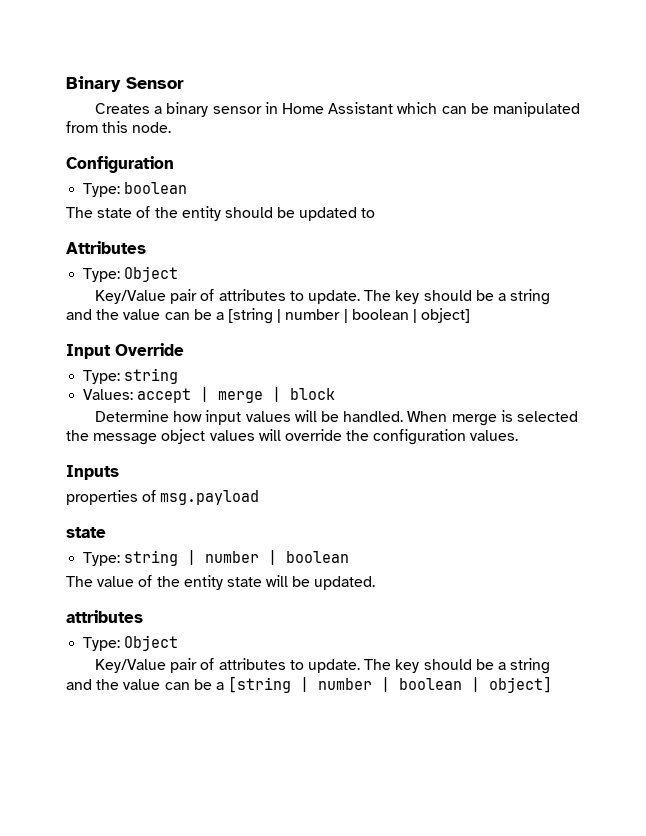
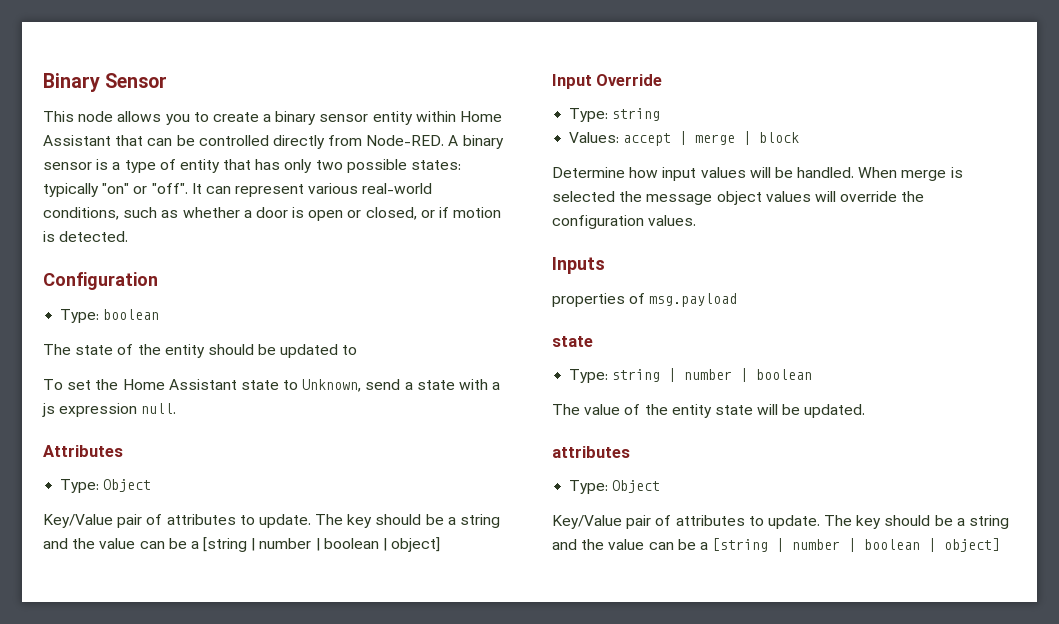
- Creates a binary sensor in Home Assistant which can be manipulated from this node.
+ This node allows you to create a binary sensor entity within Home Assistant that can be controlled directly from Node-RED. A binary sensor is a type of entity that has only two possible states: typically "on" or "off". It can represent various real-world conditions, such as whether a door is open or closed, or if motion is detected.
+ To set the Home Assistant state to Unknown, send a state with a js expression null.

